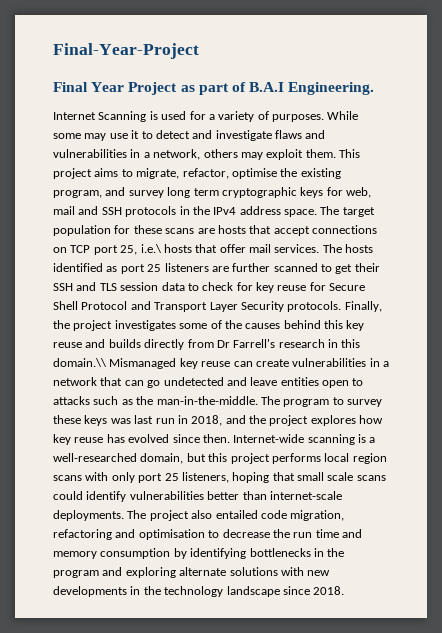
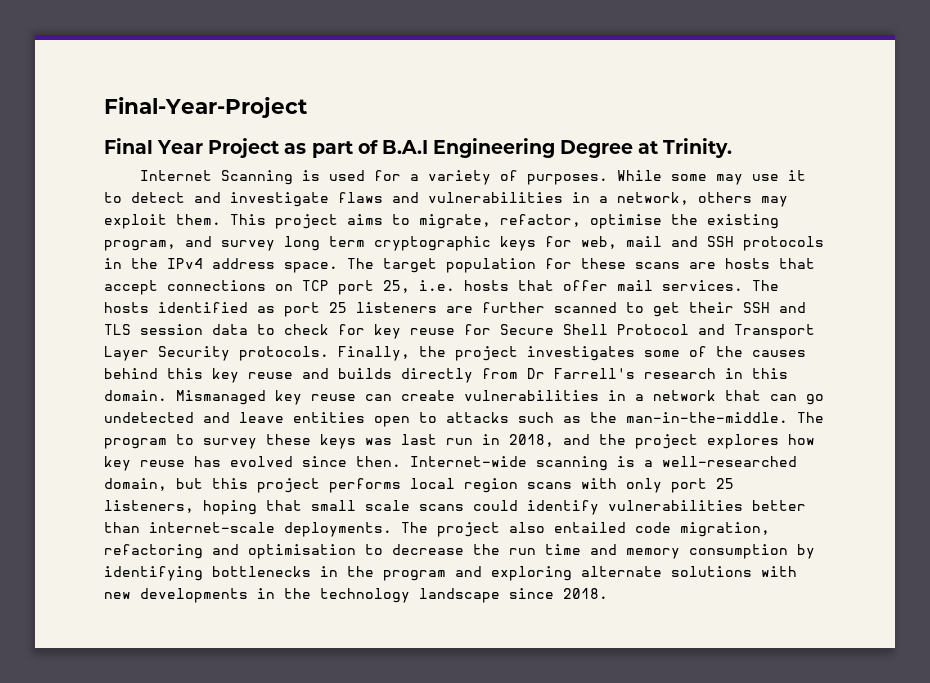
- Final Year Project as part of B.A.I Engineering.
+ Final Year Project as part of B.A.I Engineering Degree at Trinity.
- The target population for these scans are hosts that accept connections on TCP port 25, i.e.\ hosts that offer mail services.
+ The target population for these scans are hosts that accept connections on TCP port 25, i.e. hosts that offer mail services.
- Finally, the project investigates some of the causes behind this key reuse and builds directly from Dr Farrell's research in this domain.\\ Mismanaged key reuse can create vulnerabilities in a network that can go undetected and leave entities open to attacks such as the man-in-the-middle.
+ Finally, the project investigates some of the causes behind this key reuse and builds directly from Dr Farrell's research in this domain. Mismanaged key reuse can create vulnerabilities in a network that can go undetected and leave entities open to attacks such as the man-in-the-middle.

